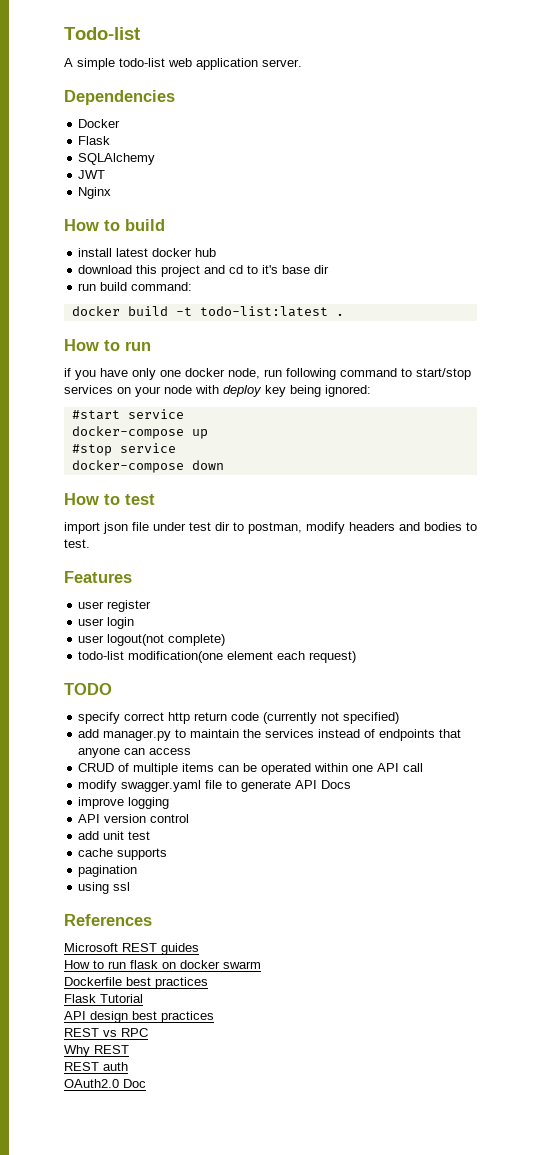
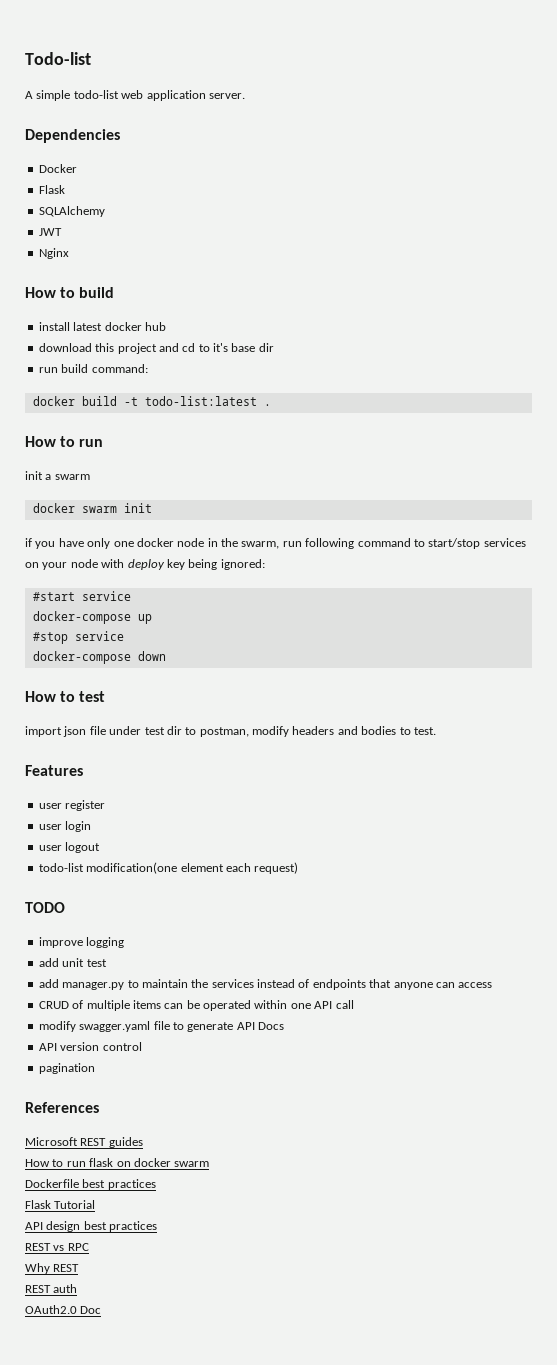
+ init a swarm
+ docker swarm init
- if you have only one docker node, run following command to start/stop services on your node with deploy key being ignored:
+ if you have only one docker node in the swarm, run following command to start/stop services on your node with deploy key being ignored:
- user logout(not complete)
+ user logout
- specify correct http return code (currently not specified)
+ improve logging
+ add unit test
- improve logging
- add unit test
- cache supports
- using ssl

